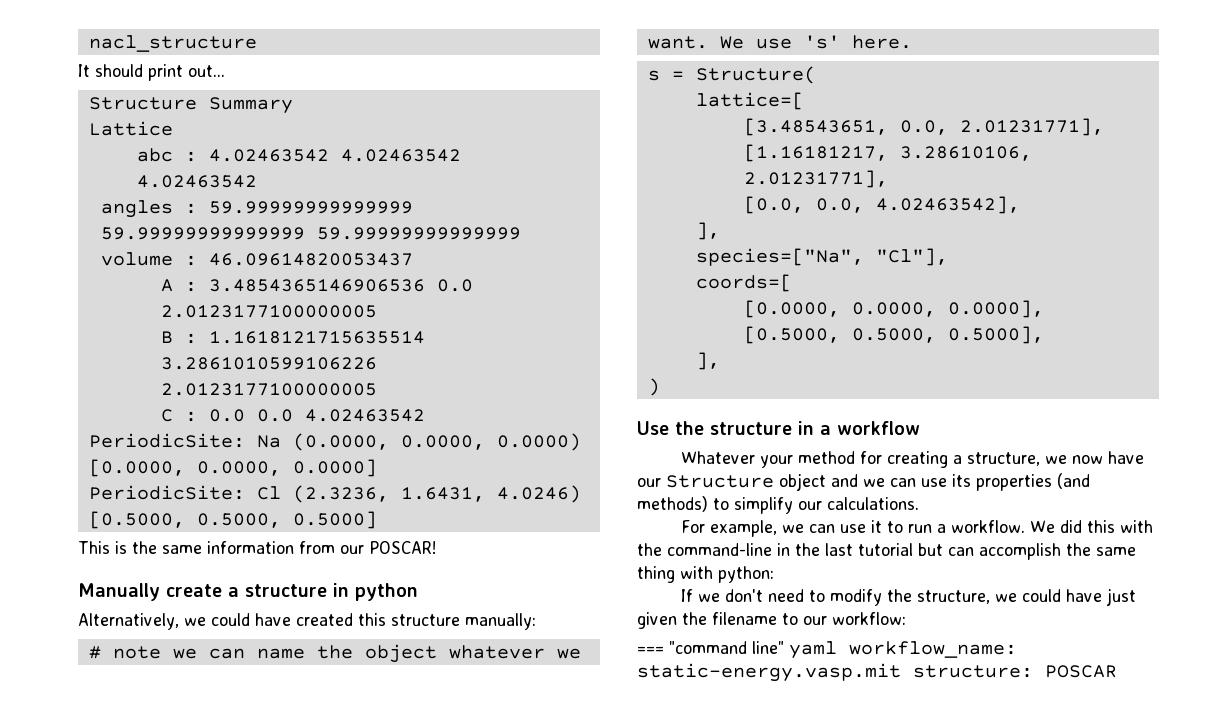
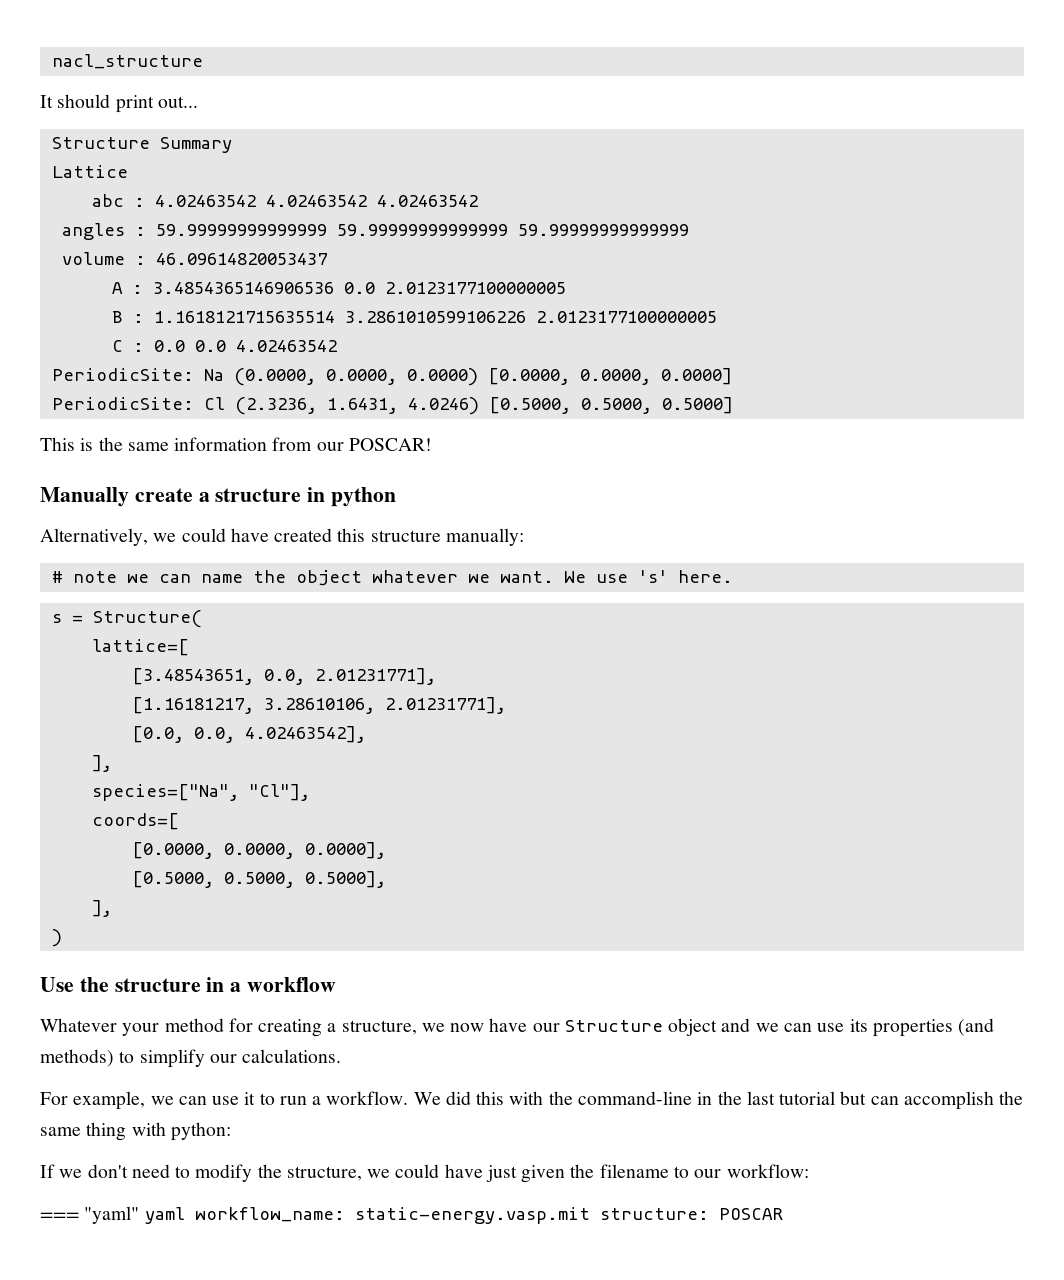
- === "command line" yaml workflow_name: static-energy.vasp.mit structure: POSCAR
+ === "yaml" yaml workflow_name: static-energy.vasp.mit structure: POSCAR

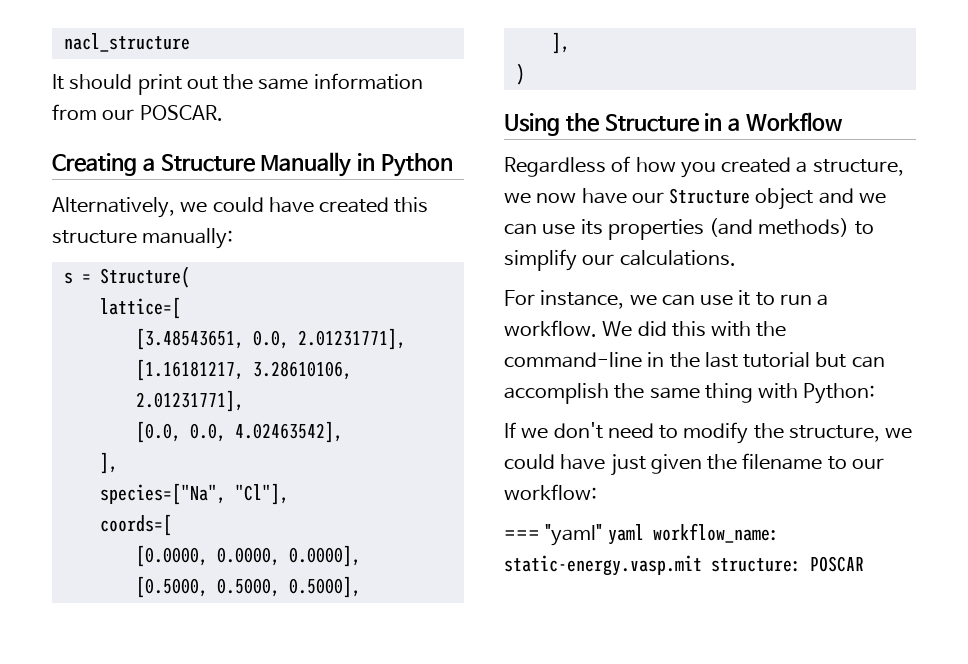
- It should print out...
- Structure Summary
- Lattice
- abc : 4.02463542 4.02463542 4.02463542
- angles : 59.99999999999999 59.99999999999999 59.99999999999999
- volume : 46.09614820053437
- A : 3.4854365146906536 0.0 2.0123177100000005
- B : 1.1618121715635514 3.2861010599106226 2.0123177100000005
- C : 0.0 0.0 4.02463542
- PeriodicSite: Na (0.0000, 0.0000, 0.0000) [0.0000, 0.0000, 0.0000]
- PeriodicSite: Cl (2.3236, 1.6431, 4.0246) [0.5000, 0.5000, 0.5000]
- This is the same information from our POSCAR!
- Manually create a structure in python
+ It should print out the same information from our POSCAR.
+ Creating a Structure Manually in Python
- # note we can name the object whatever we want. We use 's' here.
- Use the structure in a workflow
- Whatever your method for creating a structure, we now have our Structure object and we can use its properties (and methods) to simplify our calculations.
+ Using the Structure in a Workflow
+ Regardless of how you created a structure, we now have our Structure object and we can use its properties (and methods) to simplify our calculations.
- For example, we can use it to run a workflow.
+ For instance, we can use it to run a workflow.
- We did this with the command-line in the last tutorial but can accomplish the same thing with python:
+ We did this with the command-line in the last tutorial but can accomplish the same thing with Python:

